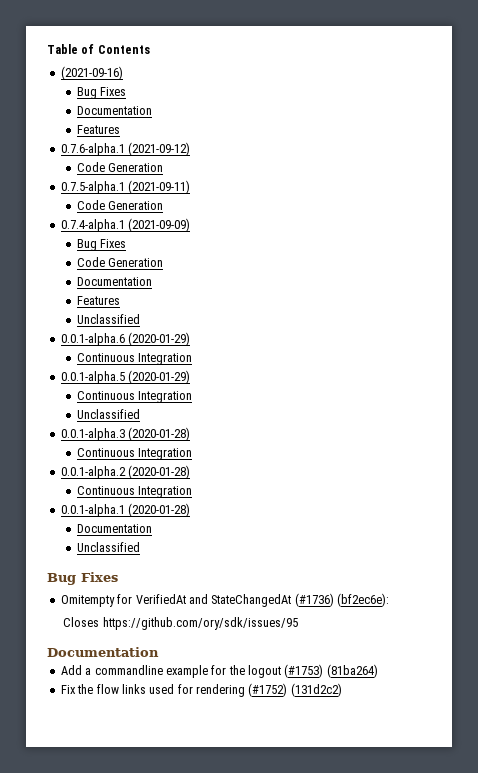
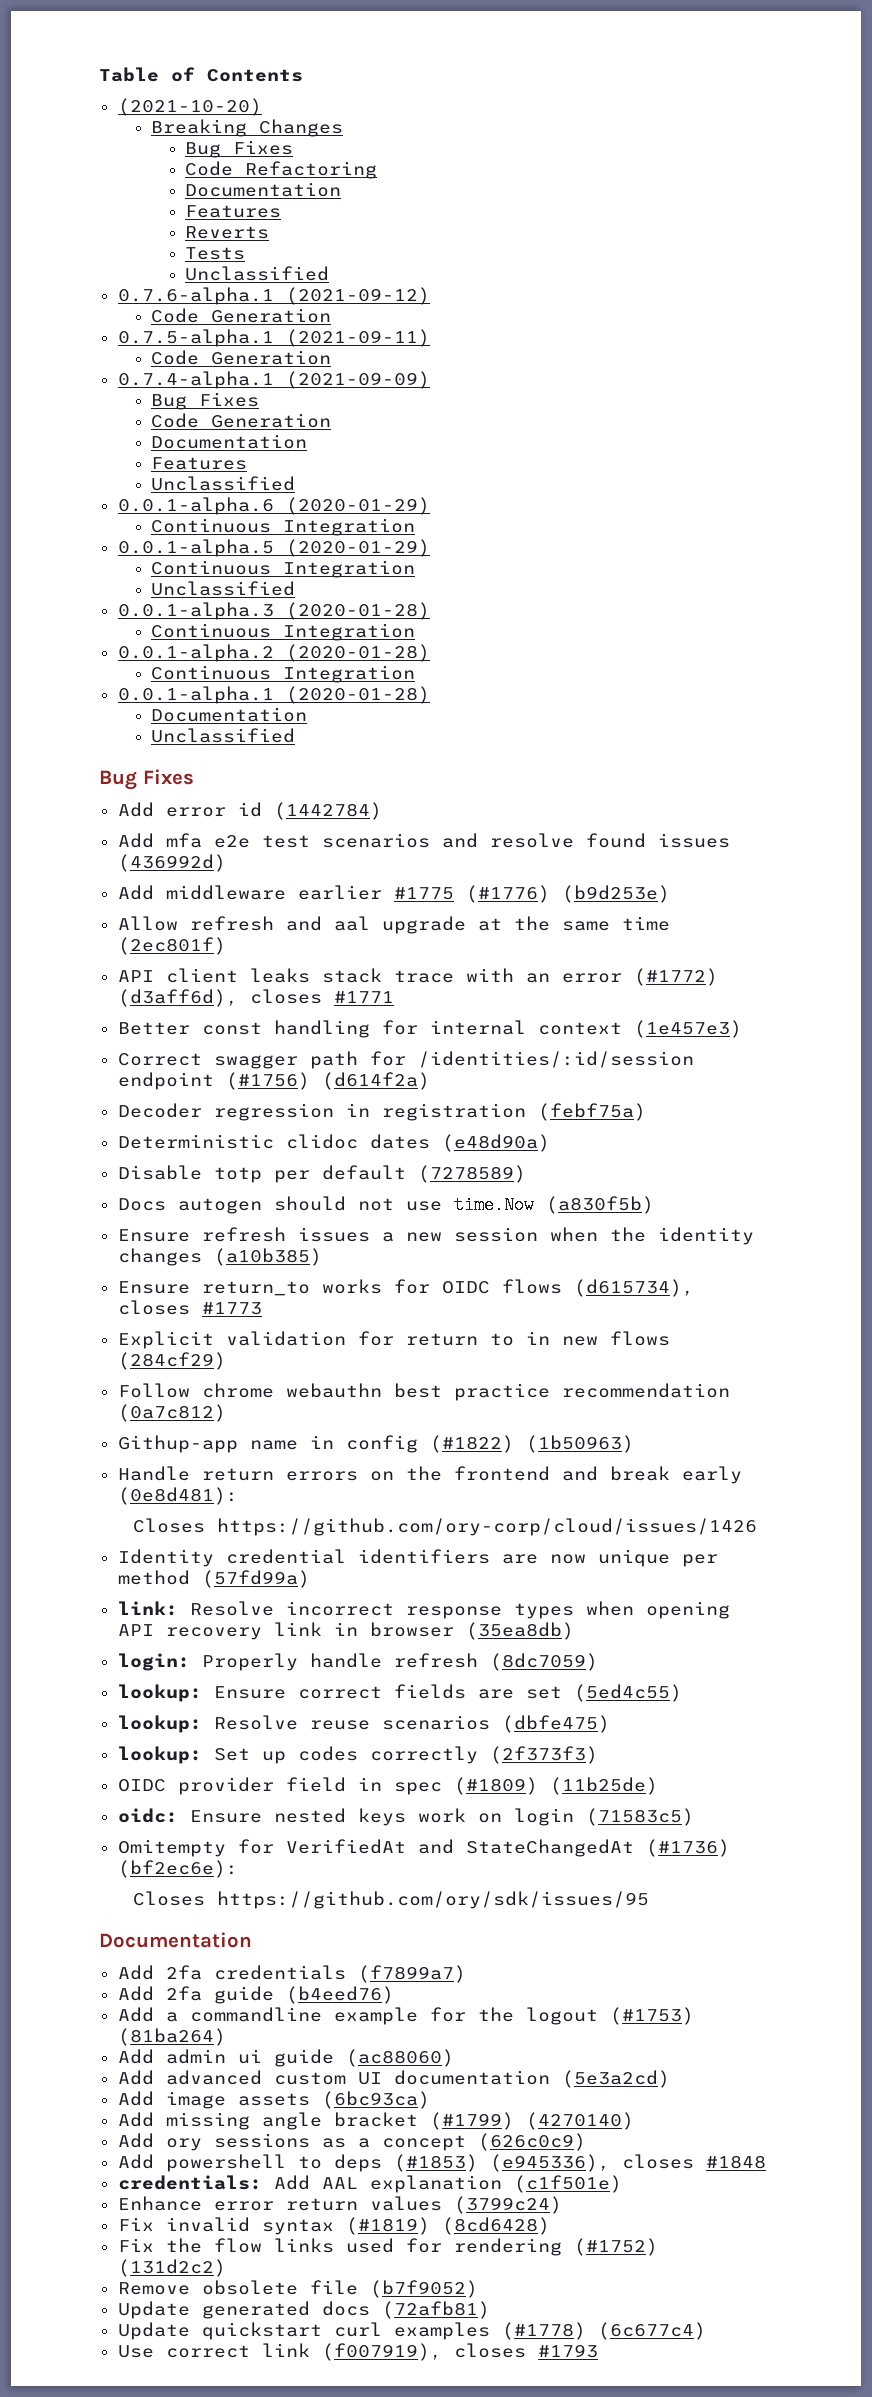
- (2021-09-16)
+ (2021-10-20)
+ Breaking Changes
  Bug Fixes
+ Code Refactoring
  Documentation
  Features
+ Reverts
+ Tests
+ Unclassified
+ Add error id (1442784)
+ Add mfa e2e test scenarios and resolve found issues (436992d)
+ Add middleware earlier #1775 (#1776) (b9d253e)
+ Allow refresh and aal upgrade at the same time (2ec801f)
+ API client leaks stack trace with an error (#1772) (d3aff6d), closes #1771
+ Better const handling for internal context (1e457e3)
+ Correct swagger path for /identities/:id/session endpoint (#1756) (d614f2a)
+ Decoder regression in registration (febf75a)
+ Deterministic clidoc dates (e48d90a)
+ Disable totp per default (7278589)
+ Docs autogen should not use time.Now (a830f5b)
+ Ensure refresh issues a new session when the identity changes (a10b385)
+ Ensure return_to works for OIDC flows (d615734), closes #1773
+ Explicit validation for return to in new flows (284cf29)
+ Follow chrome webauthn best practice recommendation (0a7c812)
+ Githup-app name in config (#1822) (1b50963)
+ Handle return errors on the frontend and break early (0e8d481):
+ Closes https://github.com/ory-corp/cloud/issues/1426
+ Identity credential identifiers are now unique per method (57fd99a)
+ link: Resolve incorrect response types when opening API recovery link in browser (35ea8db)
+ login: Properly handle refresh (8dc7059)
+ lookup: Ensure correct fields are set (5ed4c55)
+ lookup: Resolve reuse scenarios (dbfe475)
+ lookup: Set up codes correctly (2f373f3)
+ OIDC provider field in spec (#1809) (11b25de)
+ oidc: Ensure nested keys work on login (71583c5)
+ Add 2fa credentials (f7899a7)
+ Add 2fa guide (b4eed76)
+ Add admin ui guide (ac88060)
+ Add advanced custom UI documentation (5e3a2cd)
+ Add image assets (6bc93ca)
+ Add missing angle bracket (#1799) (4270140)
+ Add ory sessions as a concept (626c0c9)
+ Add powershell to deps (#1853) (e945336), closes #1848
+ credentials: Add AAL explanation (c1f501e)
+ Enhance error return values (3799c24)
+ Fix invalid syntax (#1819) (8cd6428)
+ Remove obsolete file (b7f9052)
+ Update generated docs (72afb81)
+ Update quickstart curl examples (#1778) (6c677c4)
+ Use correct link (f007919), closes #1793

